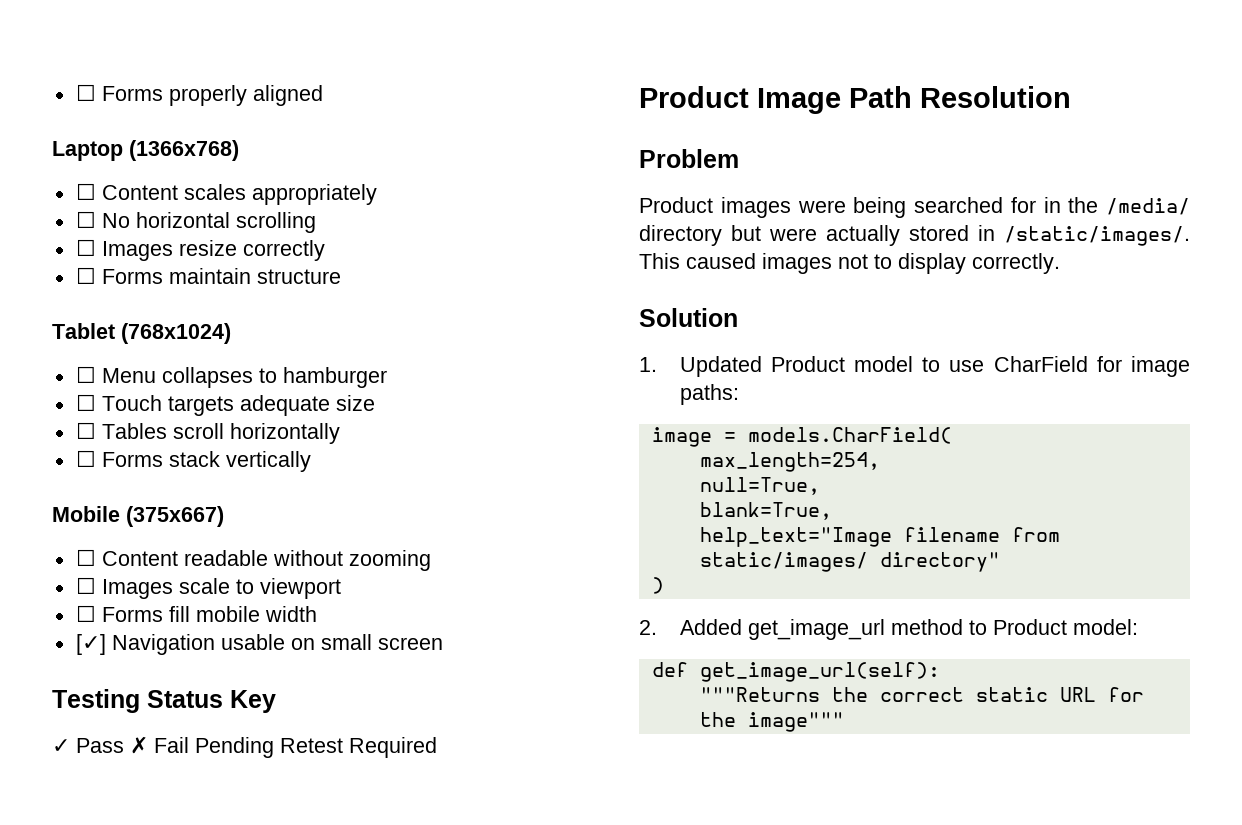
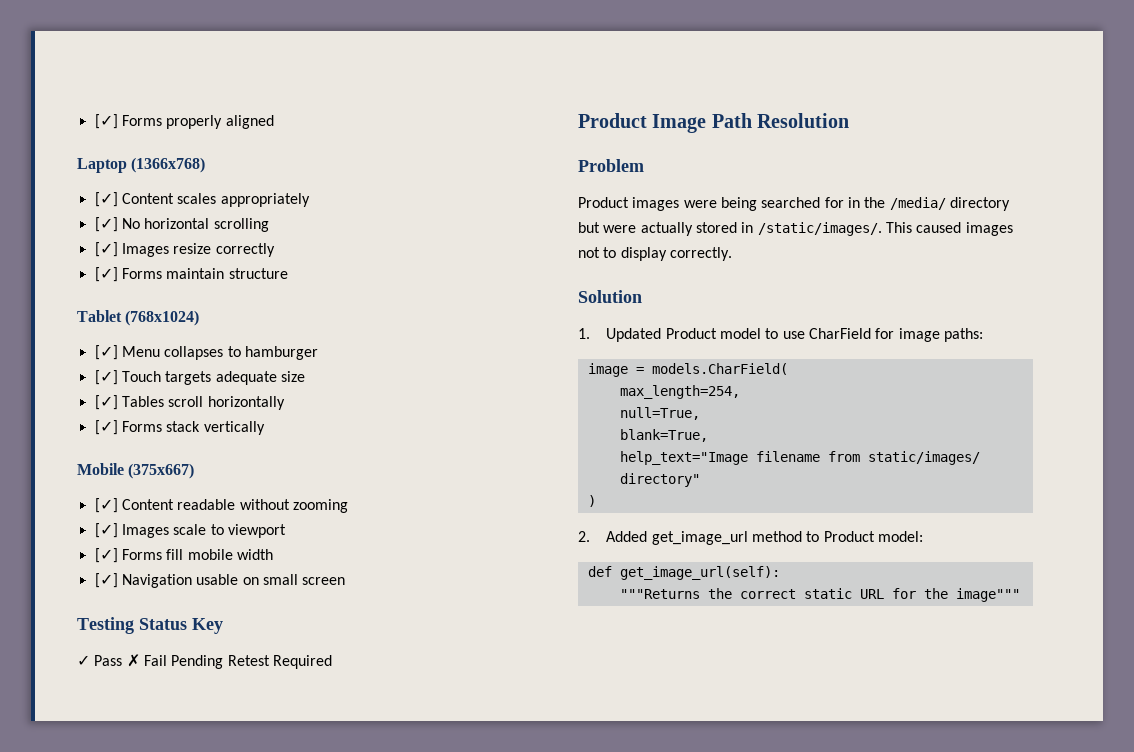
- ☐ Forms properly aligned
+ [✓] Forms properly aligned
- ☐ Content scales appropriately
+ [✓] Content scales appropriately
- ☐ No horizontal scrolling
+ [✓] No horizontal scrolling
- ☐ Images resize correctly
+ [✓] Images resize correctly
- ☐ Forms maintain structure
+ [✓] Forms maintain structure
- ☐ Menu collapses to hamburger
+ [✓] Menu collapses to hamburger
- ☐ Touch targets adequate size
+ [✓] Touch targets adequate size
- ☐ Tables scroll horizontally
+ [✓] Tables scroll horizontally
- ☐ Forms stack vertically
+ [✓] Forms stack vertically
- ☐ Content readable without zooming
+ [✓] Content readable without zooming
- ☐ Images scale to viewport
+ [✓] Images scale to viewport
- ☐ Forms fill mobile width
+ [✓] Forms fill mobile width

